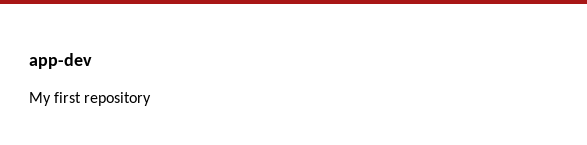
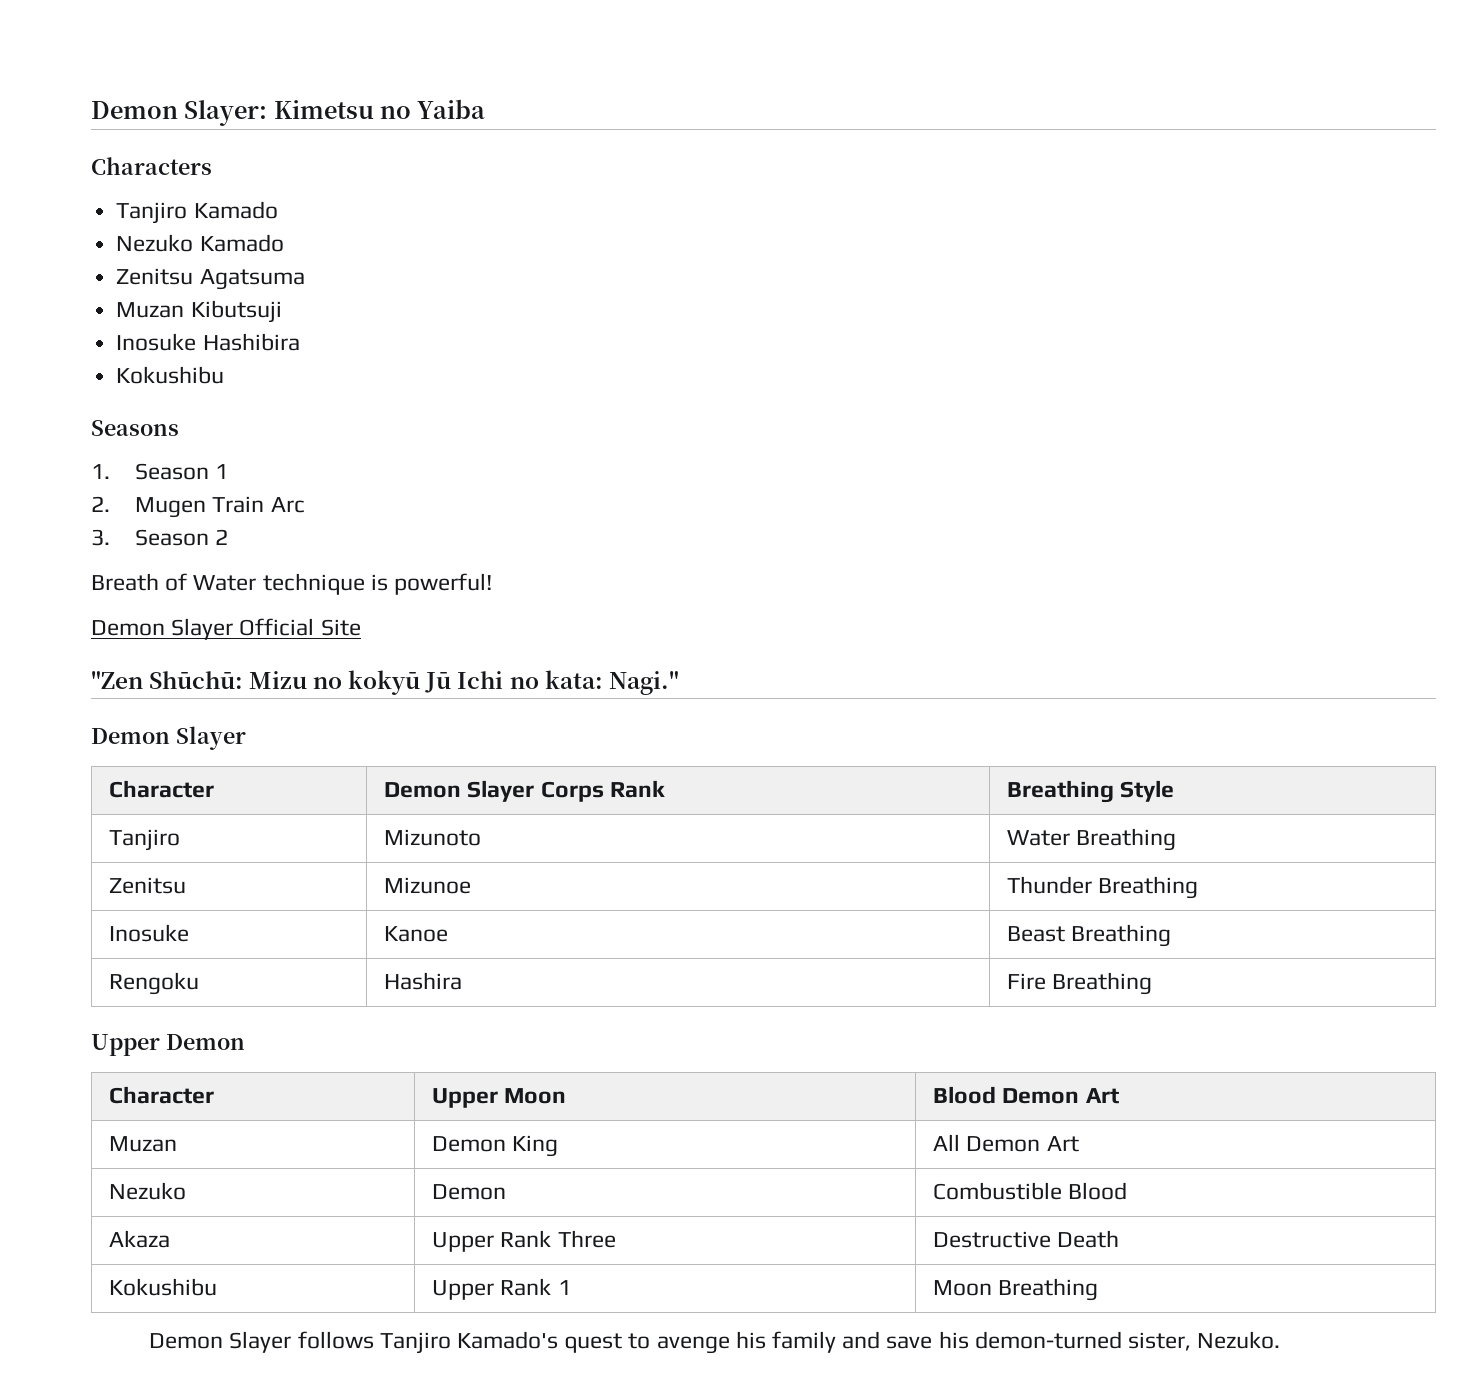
- app-dev
- My first repository
+ Demon Slayer: Kimetsu no Yaiba
+ Characters
+ Tanjiro Kamado
+ Nezuko Kamado
+ Zenitsu Agatsuma
+ Muzan Kibutsuji
+ Inosuke Hashibira
+ Kokushibu
+ Seasons
+ 1. Season 1
+ 2. Mugen Train Arc
+ 3. Season 2
+ Breath of Water technique is powerful!
+ Demon Slayer Official Site
+ "Zen Shūchū: Mizu no kokyū Jū Ichi no kata: Nagi."
+ Demon Slayer
+ Character | Demon Slayer Corps Rank | Breathing Style
+ Tanjiro | Mizunoto | Water Breathing
+ Zenitsu | Mizunoe | Thunder Breathing
+ Inosuke | Kanoe | Beast Breathing
+ Rengoku | Hashira | Fire Breathing
+ Upper Demon
+ Character | Upper Moon | Blood Demon Art
+ Muzan | Demon King | All Demon Art
+ Nezuko | Demon | Combustible Blood
+ Akaza | Upper Rank Three | Destructive Death
+ Kokushibu | Upper Rank 1 | Moon Breathing
+ Demon Slayer follows Tanjiro Kamado's quest to avenge his family and save his demon-turned sister, Nezuko.

